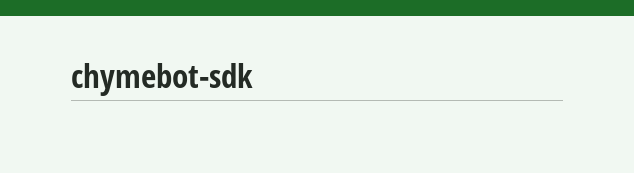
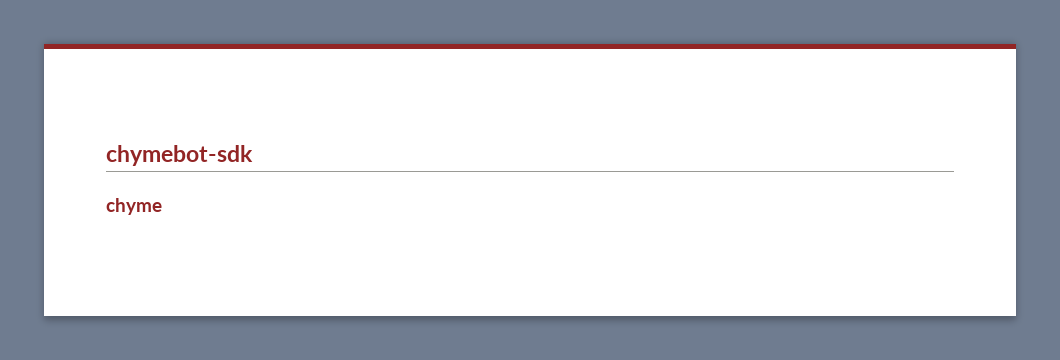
+ chyme

